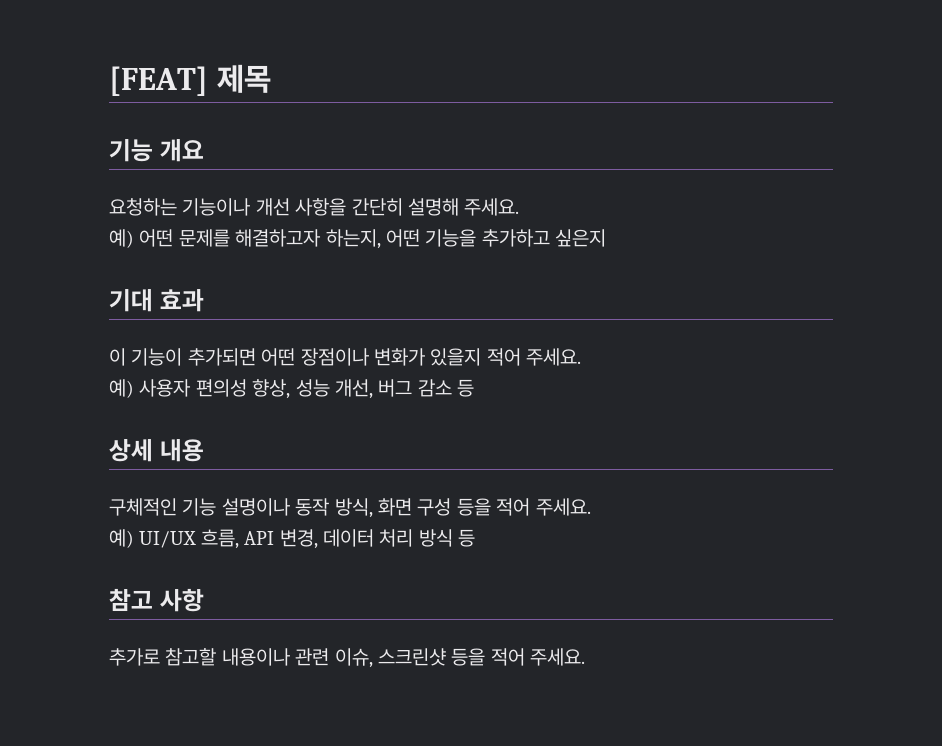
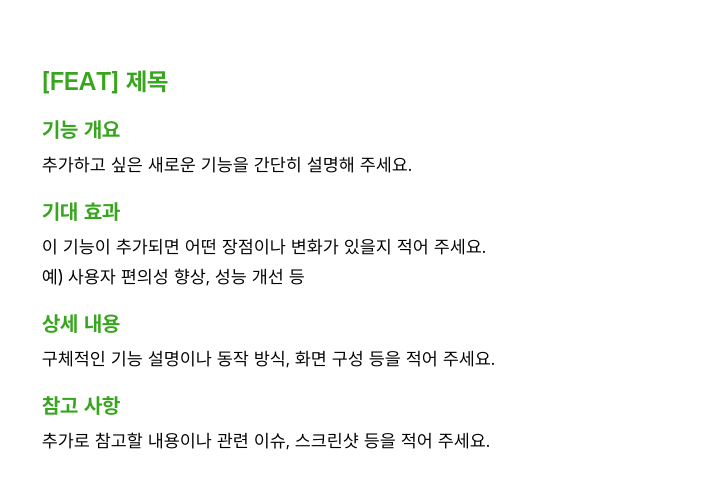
- 요청하는 기능이나 개선 사항을 간단히 설명해 주세요.
+ 추가하고 싶은 새로운 기능을 간단히 설명해 주세요.
- 예) 어떤 문제를 해결하고자 하는지, 어떤 기능을 추가하고 싶은지
- 예) 사용자 편의성 향상, 성능 개선, 버그 감소 등
+ 예) 사용자 편의성 향상, 성능 개선 등
- 예) UI/UX 흐름, API 변경, 데이터 처리 방식 등

